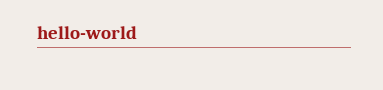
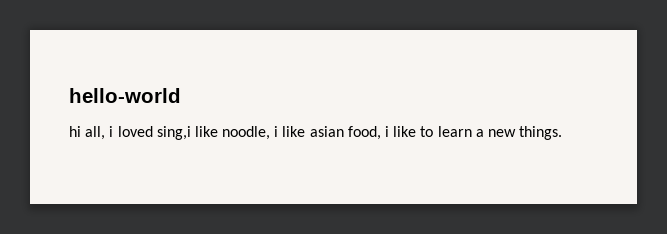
+ hi all, i loved sing,i like noodle, i like asian food, i like to learn a new things.

